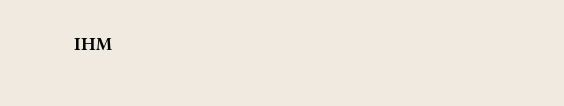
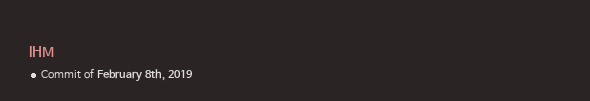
+ Commit of February 8th, 2019

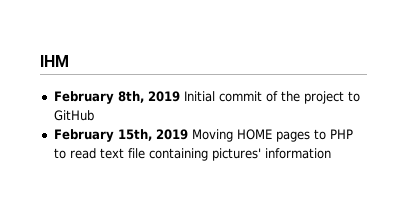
- Commit of February 8th, 2019
+ February 8th, 2019 Initial commit of the project to GitHub
+ February 15th, 2019 Moving HOME pages to PHP to read text file containing pictures' information

